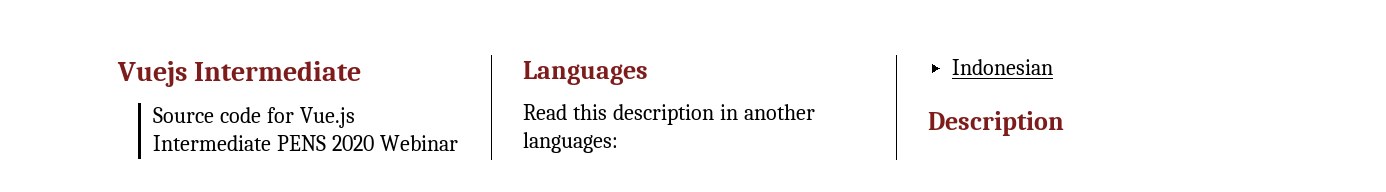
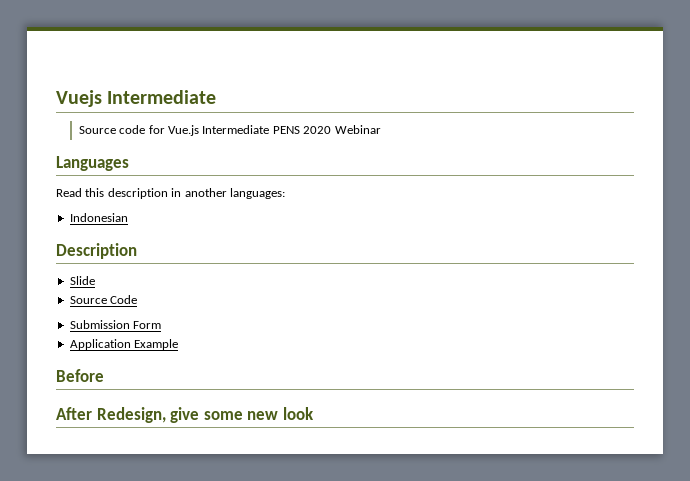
+ Slide
+ Source Code
+ Submission Form
+ Application Example
+ Before
+ After Redesign, give some new look

